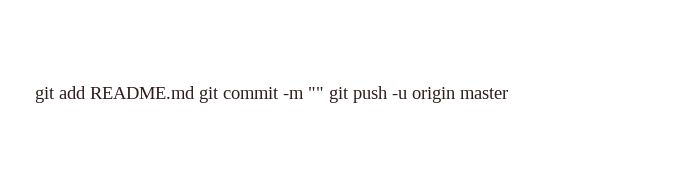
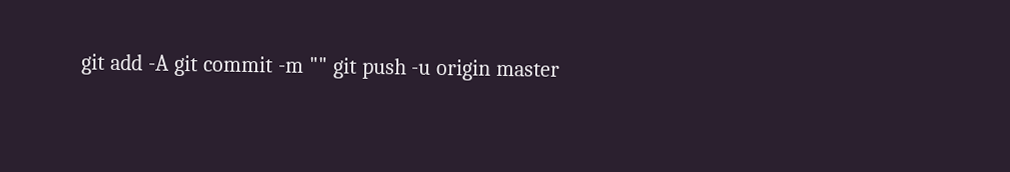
- git add README.md git commit -m "" git push -u origin master
+ git add -A git commit -m "" git push -u origin master

